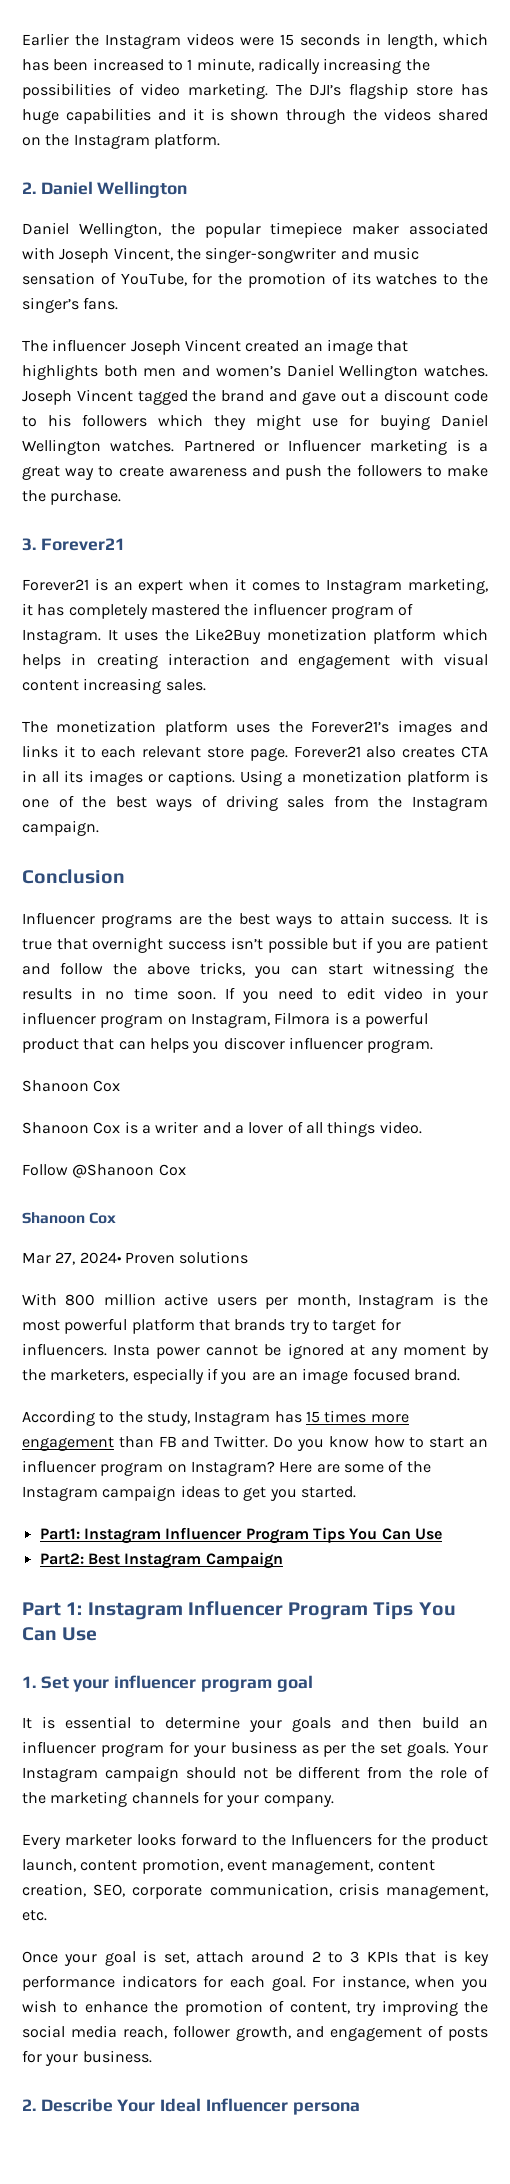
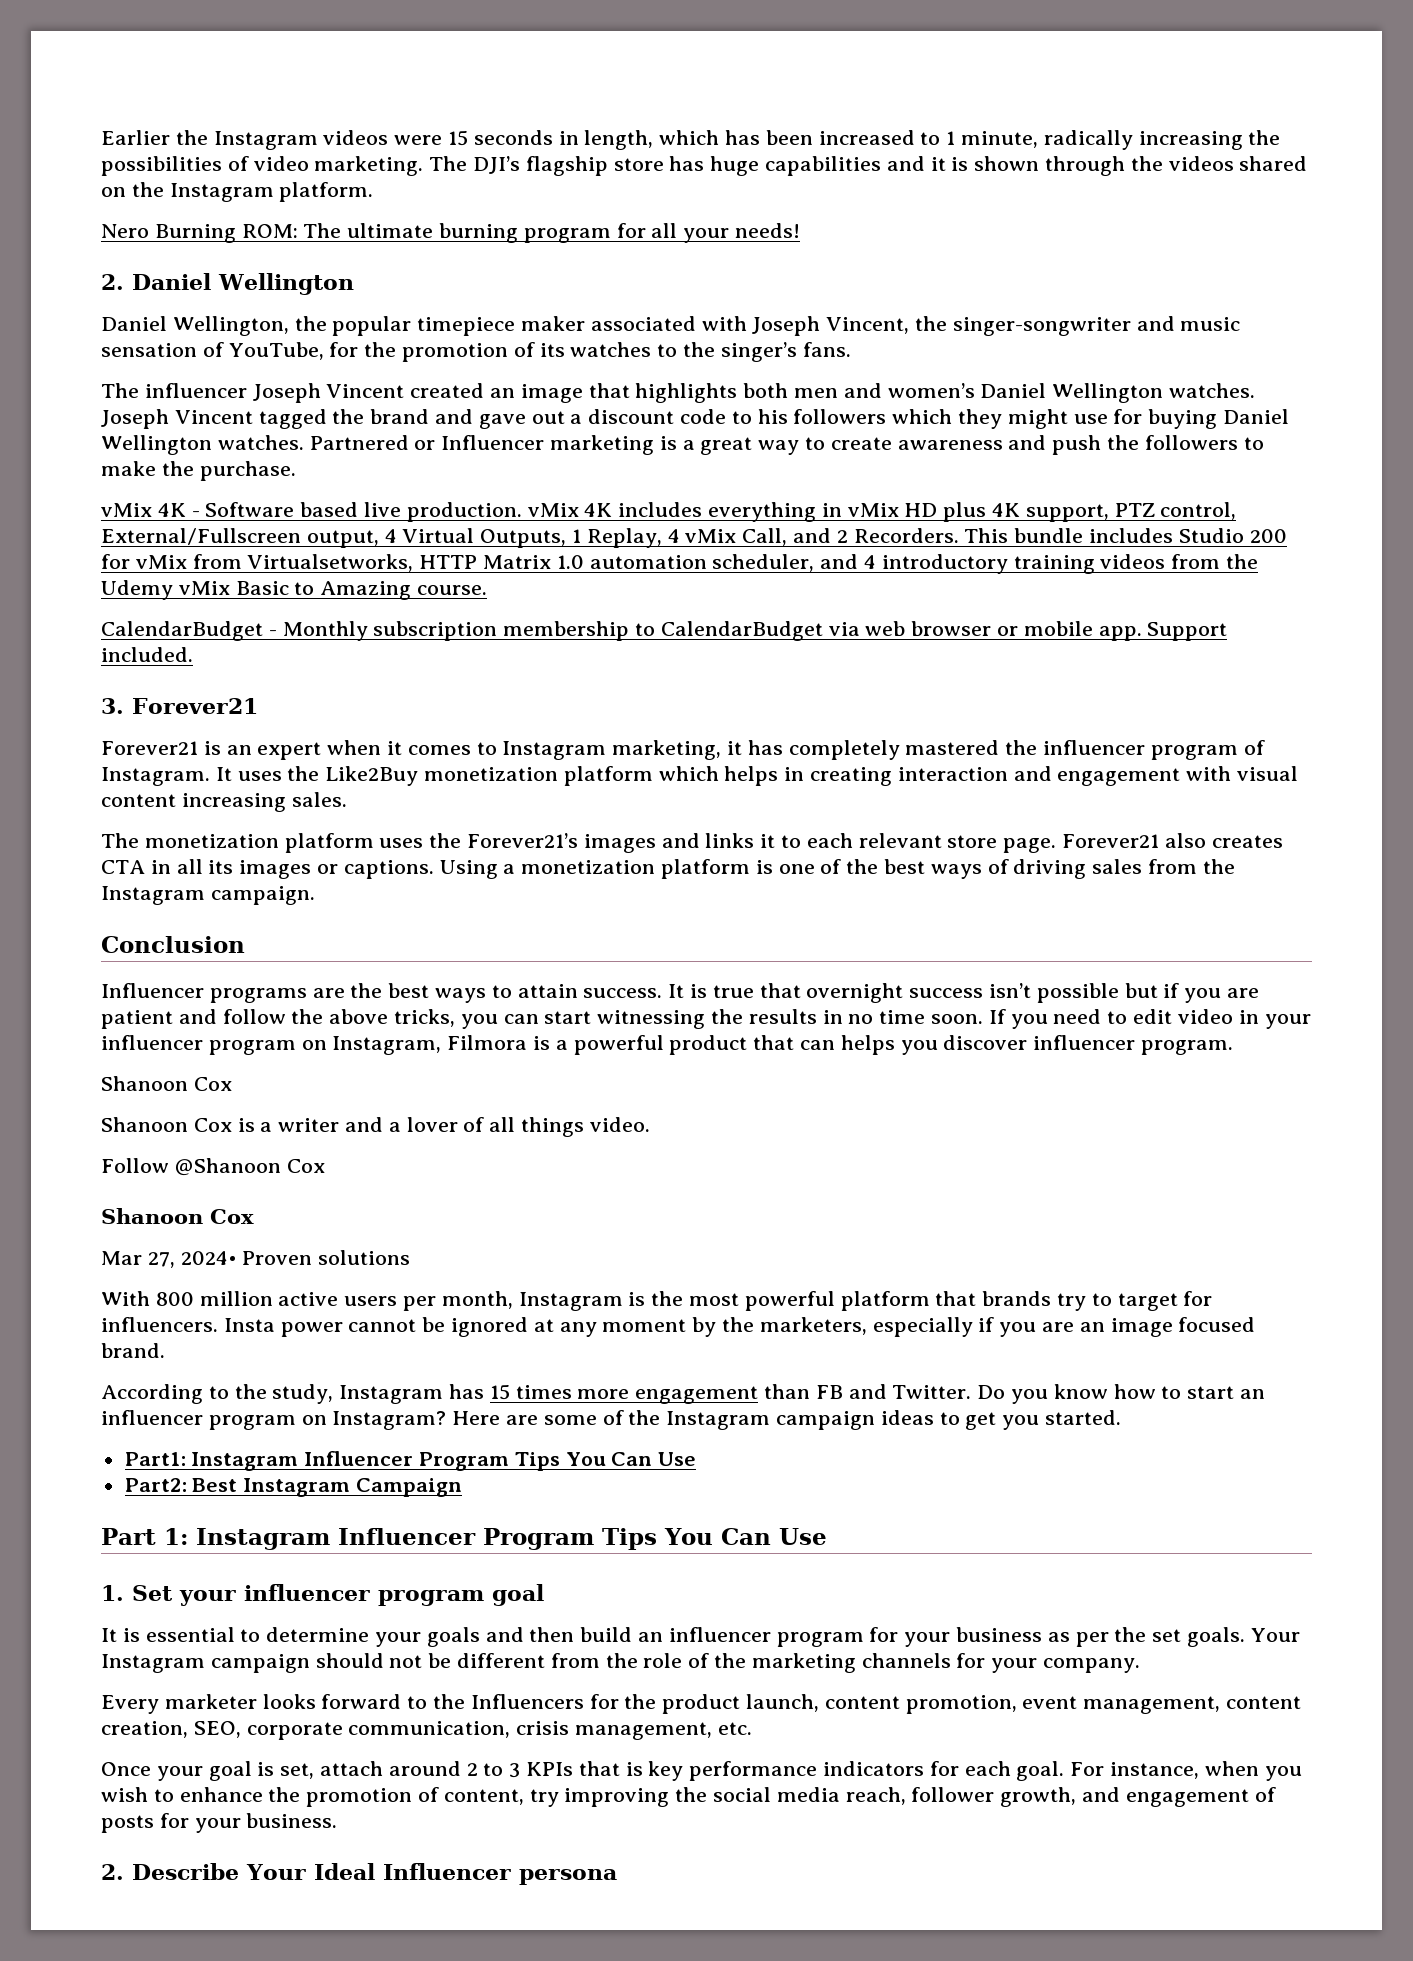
+ Nero Burning ROM: The ultimate burning program for all your needs!
+ vMix 4K - Software based live production. vMix 4K includes everything in vMix HD plus 4K support, PTZ control, External/Fullscreen output, 4 Virtual Outputs, 1 Replay, 4 vMix Call, and 2 Recorders. This bundle includes Studio 200 for vMix from Virtualsetworks, HTTP Matrix 1.0 automation scheduler, and 4 introductory training videos from the Udemy vMix Basic to Amazing course.
+ CalendarBudget - Monthly subscription membership to CalendarBudget via web browser or mobile app. Support included.

